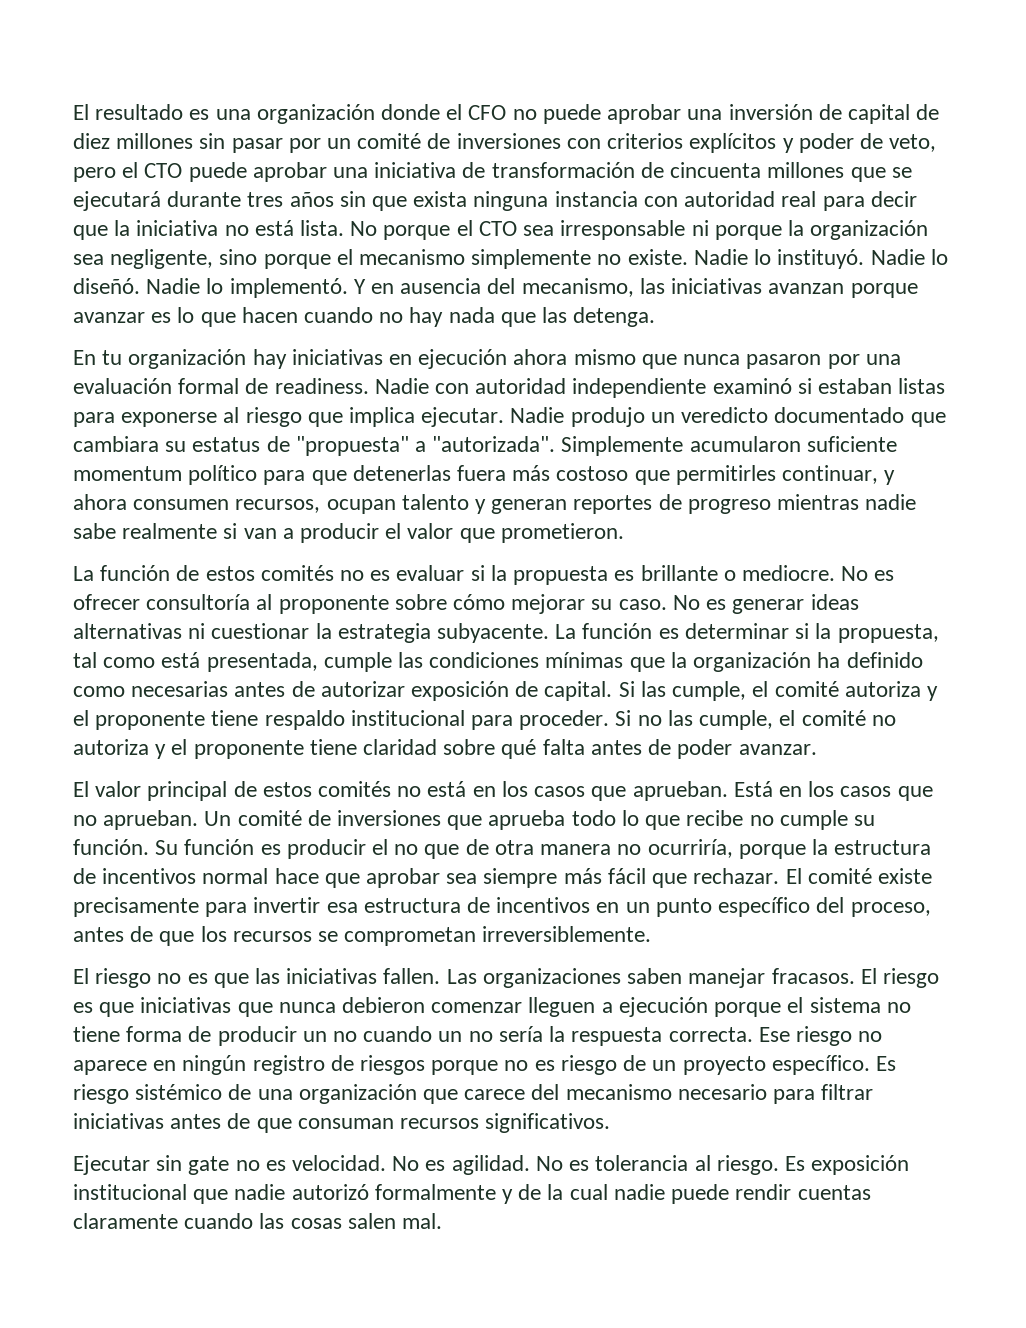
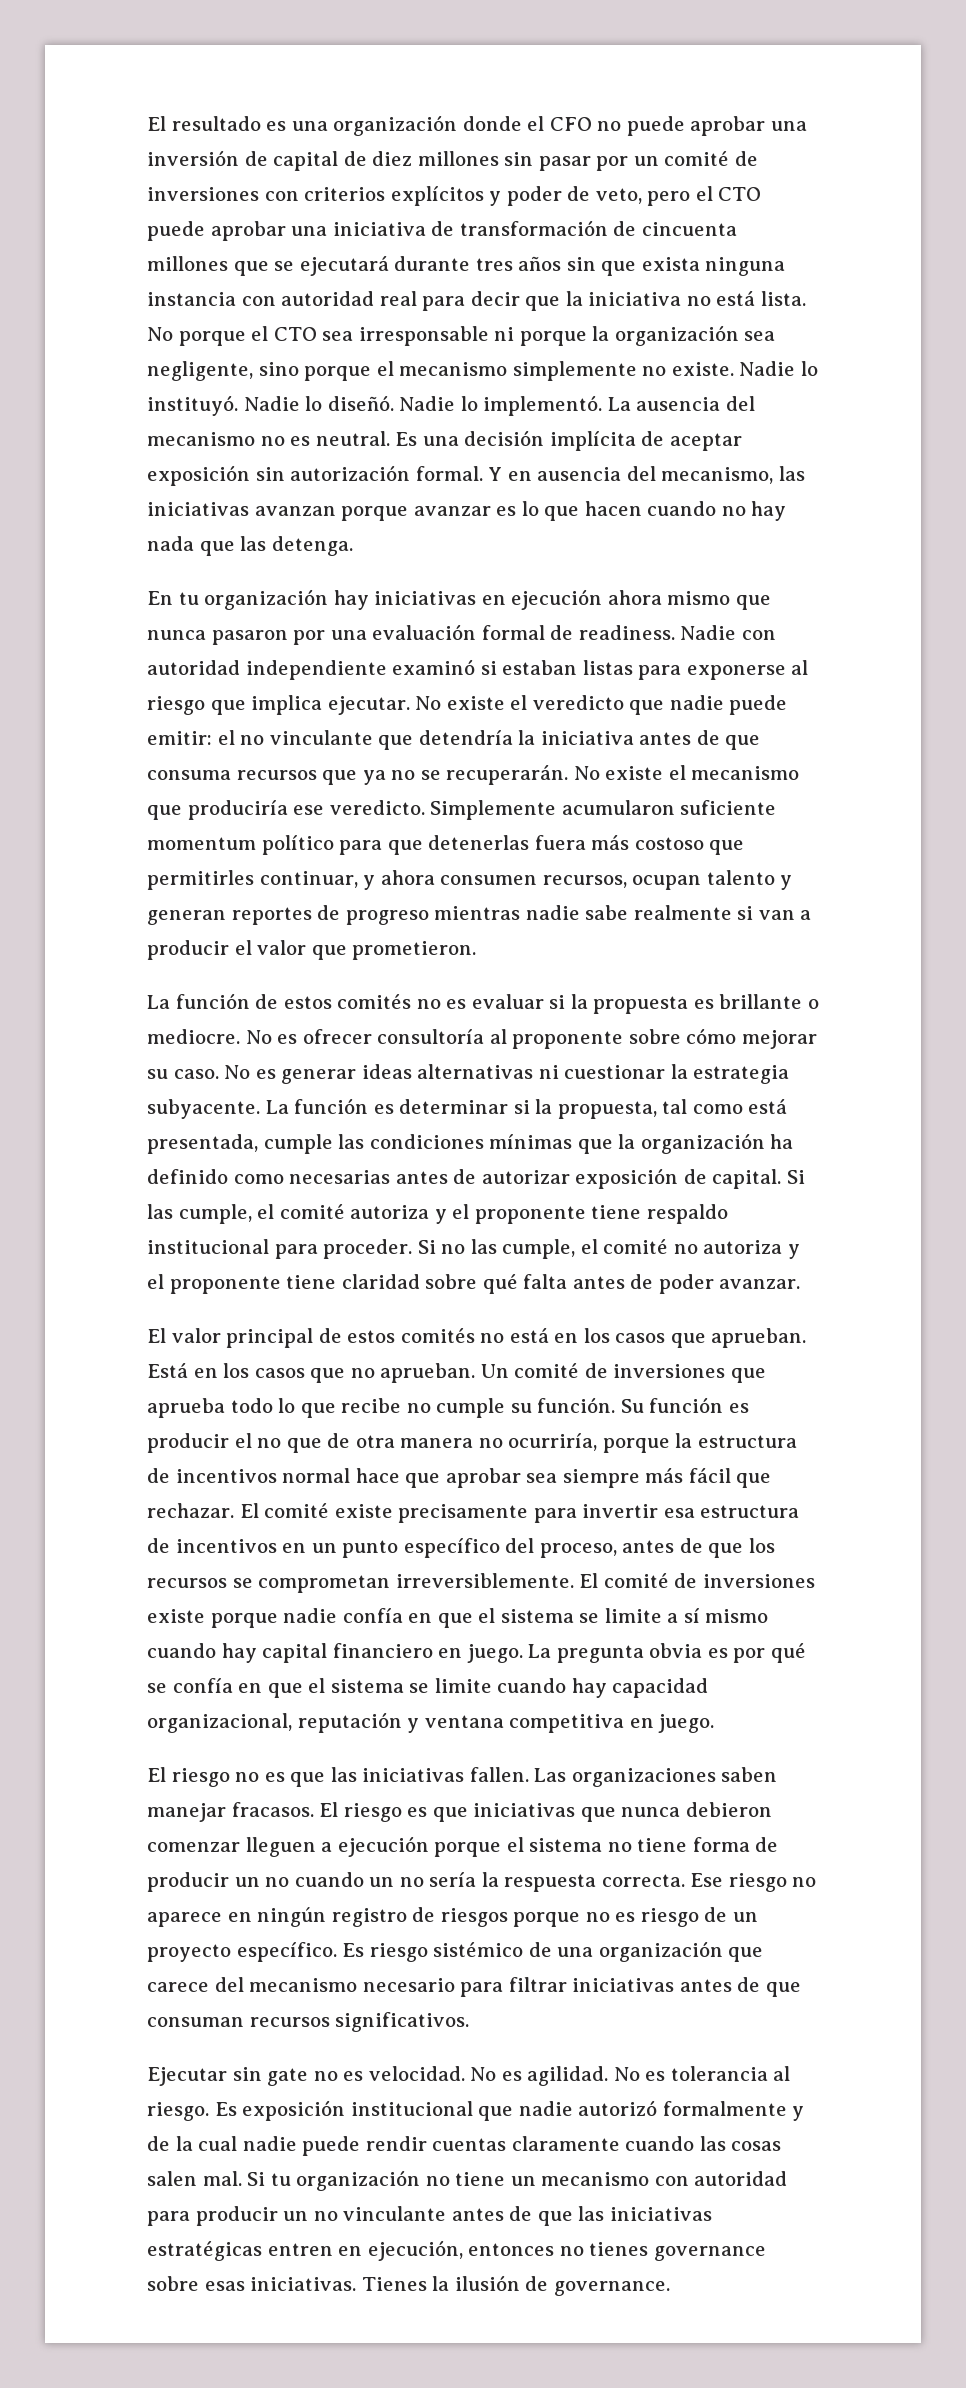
+ La ausencia del mecanismo no es neutral. Es una decisión implícita de aceptar exposición sin autorización formal.
- Nadie produjo un veredicto documentado que cambiara su estatus de "propuesta" a "autorizada".
+ No existe el veredicto que nadie puede emitir: el no vinculante que detendría la iniciativa antes de que consuma recursos que ya no se recuperarán. No existe el mecanismo que produciría ese veredicto.
+ El comité de inversiones existe porque nadie confía en que el sistema se limite a sí mismo cuando hay capital financiero en juego. La pregunta obvia es por qué se confía en que el sistema se limite cuando hay capacidad organizacional, reputación y ventana competitiva en juego.
+ Si tu organización no tiene un mecanismo con autoridad para producir un no vinculante antes de que las iniciativas estratégicas entren en ejecución, entonces no tienes governance sobre esas iniciativas. Tienes la ilusión de governance.

